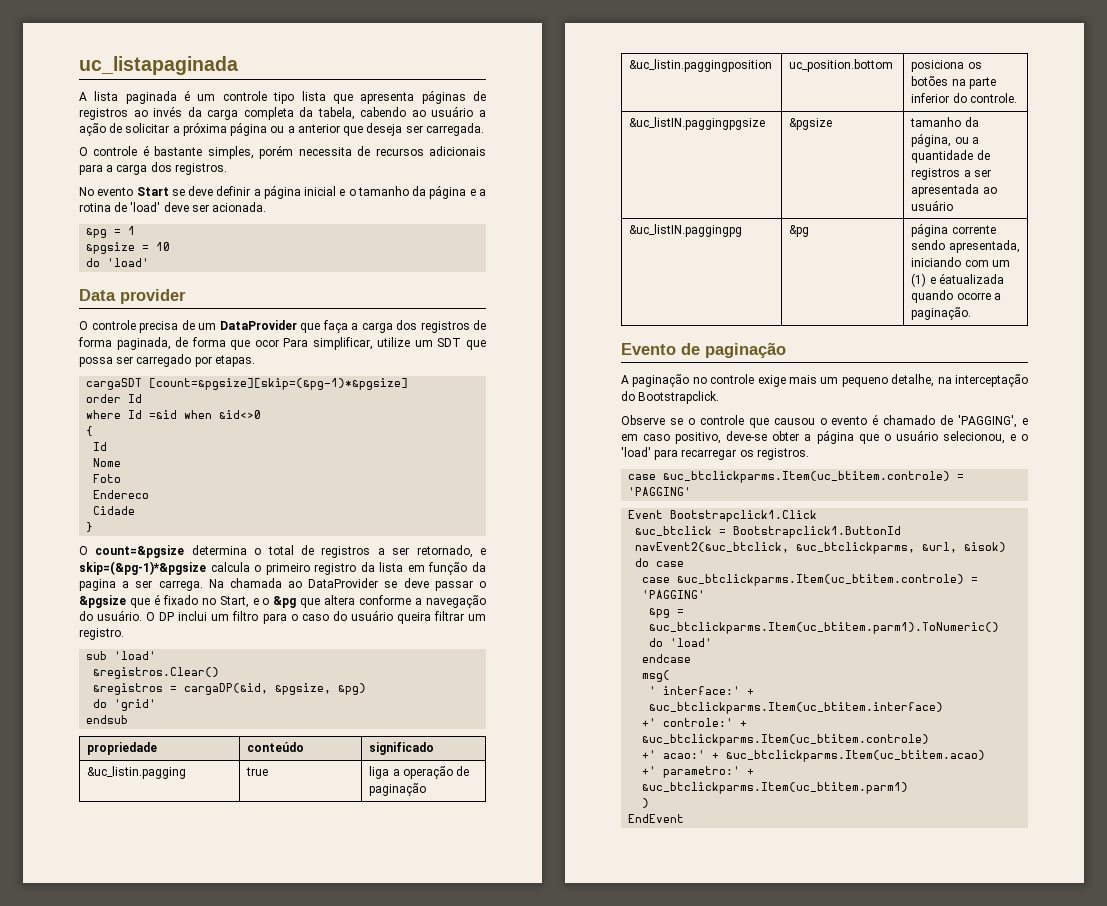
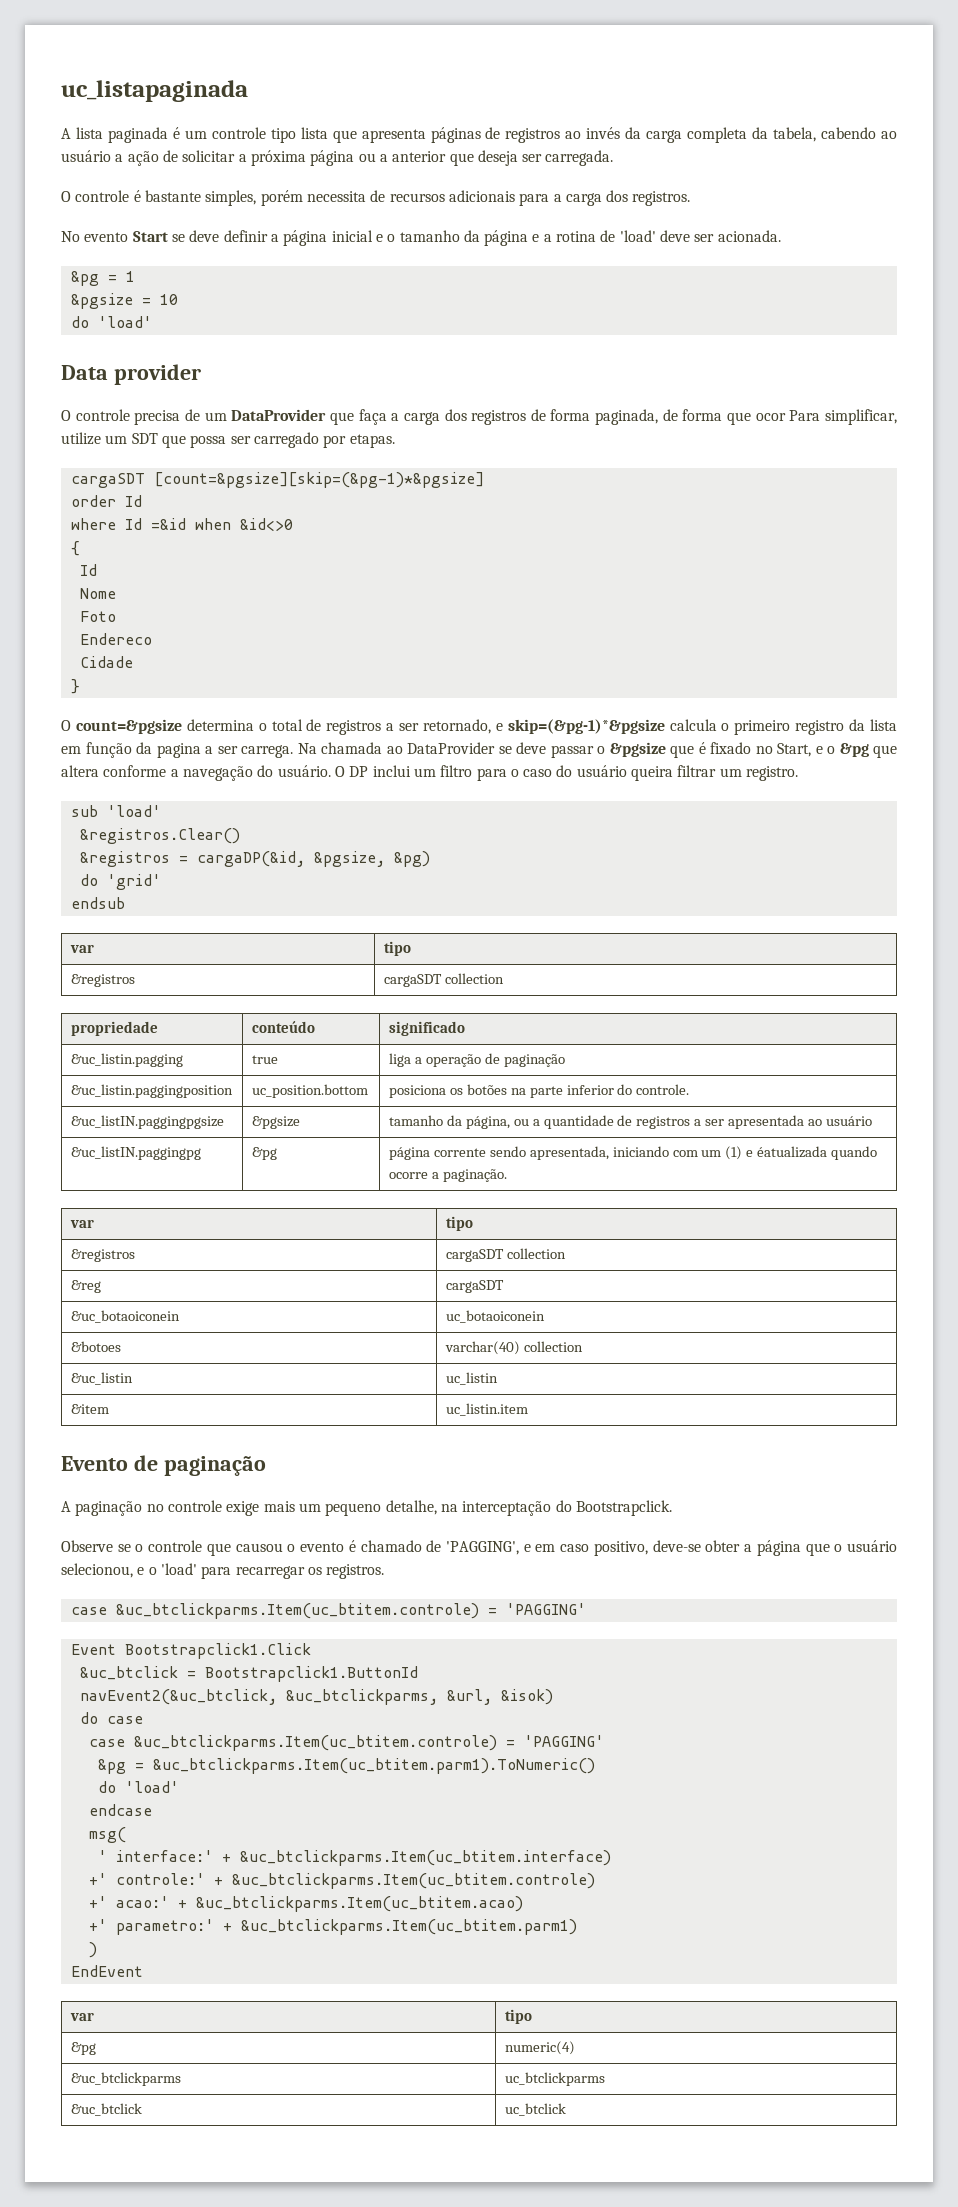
  endsub
+ var | tipo
+ &registros | cargaSDT collection
  &uc_listIN.paggingpg | &pg | página corrente sendo apresentada, iniciando com um (1) e éatualizada quando ocorre a paginação.
+ var | tipo
+ &registros | cargaSDT collection
+ &reg | cargaSDT
+ &uc_botaoiconein | uc_botaoiconein
+ &botoes | varchar(40) collection
+ &uc_listin | uc_listin
+ &item | uc_listin.item
  EndEvent
+ var | tipo
+ &pg | numeric(4)
+ &uc_btclickparms | uc_btclickparms
+ &uc_btclick | uc_btclick

